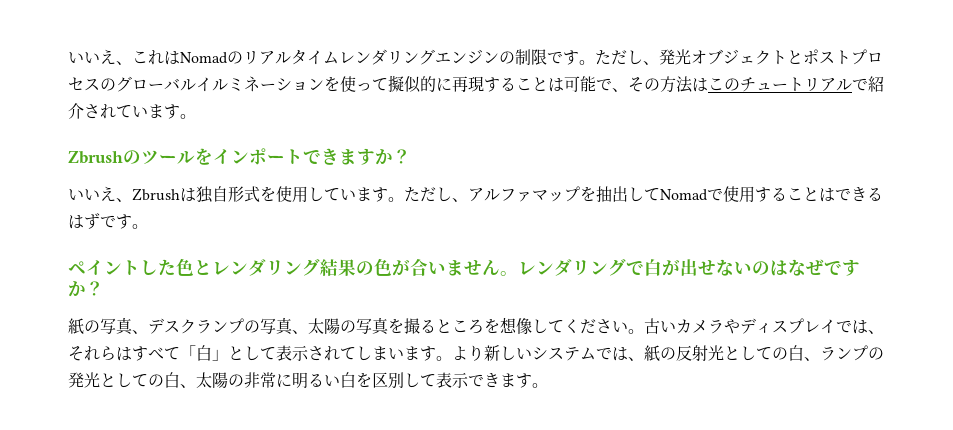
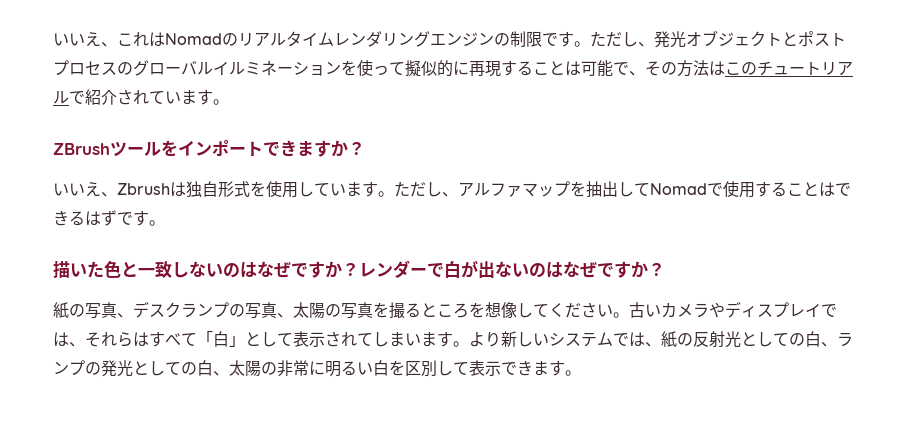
- Zbrushのツールをインポートできますか？
+ ZBrushツールをインポートできますか？
- ペイントした色とレンダリング結果の色が合いません。レンダリングで白が出せないのはなぜですか？
+ 描いた色と一致しないのはなぜですか？レンダーで白が出ないのはなぜですか？

